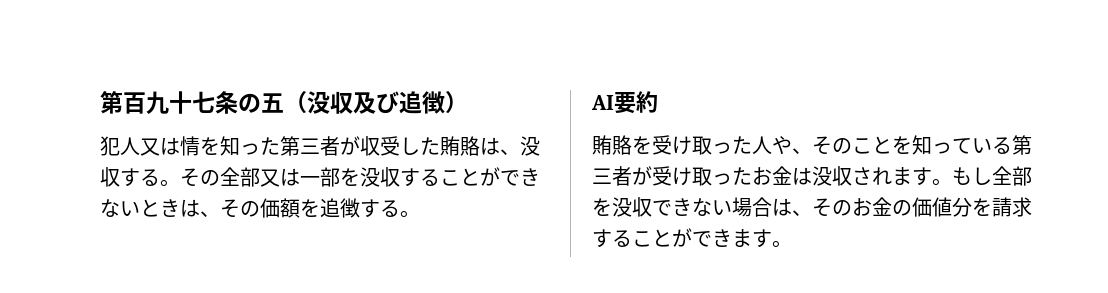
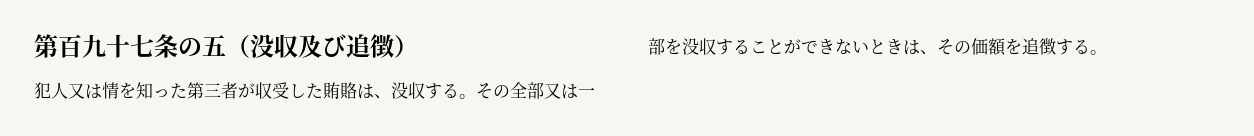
- AI要約
- 賄賂を受け取った人や、そのことを知っている第三者が受け取ったお金は没収されます。もし全部を没収できない場合は、そのお金の価値分を請求することができます。

